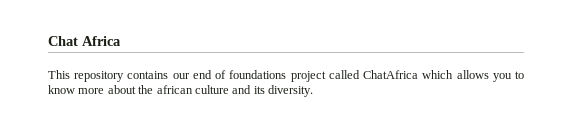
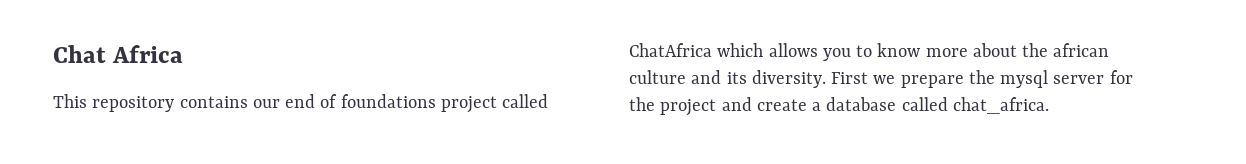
+ First we prepare the mysql server for the project and create a database called chat_africa.

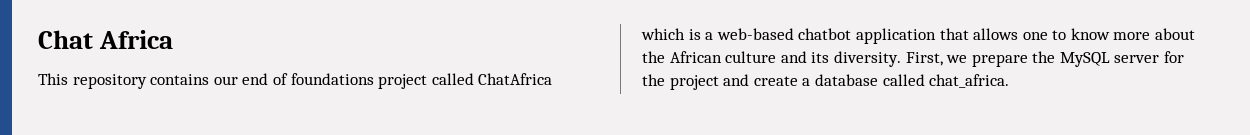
- This repository contains our end of foundations project called ChatAfrica which allows you to know more about the african culture and its diversity.
+ This repository contains our end of foundations project called ChatAfrica which is a web-based chatbot application that allows one to know more about the African culture and its diversity.
- First we prepare the mysql server for the project and create a database called chat_africa.
+ First, we prepare the MySQL server for the project and create a database called chat_africa.

